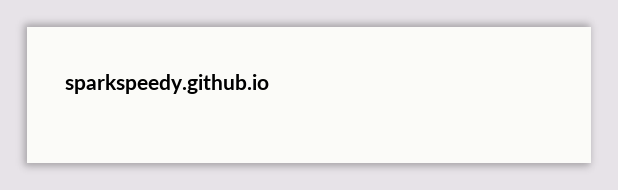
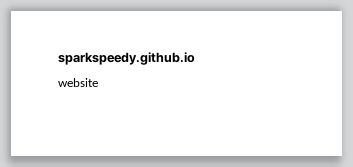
+ website

